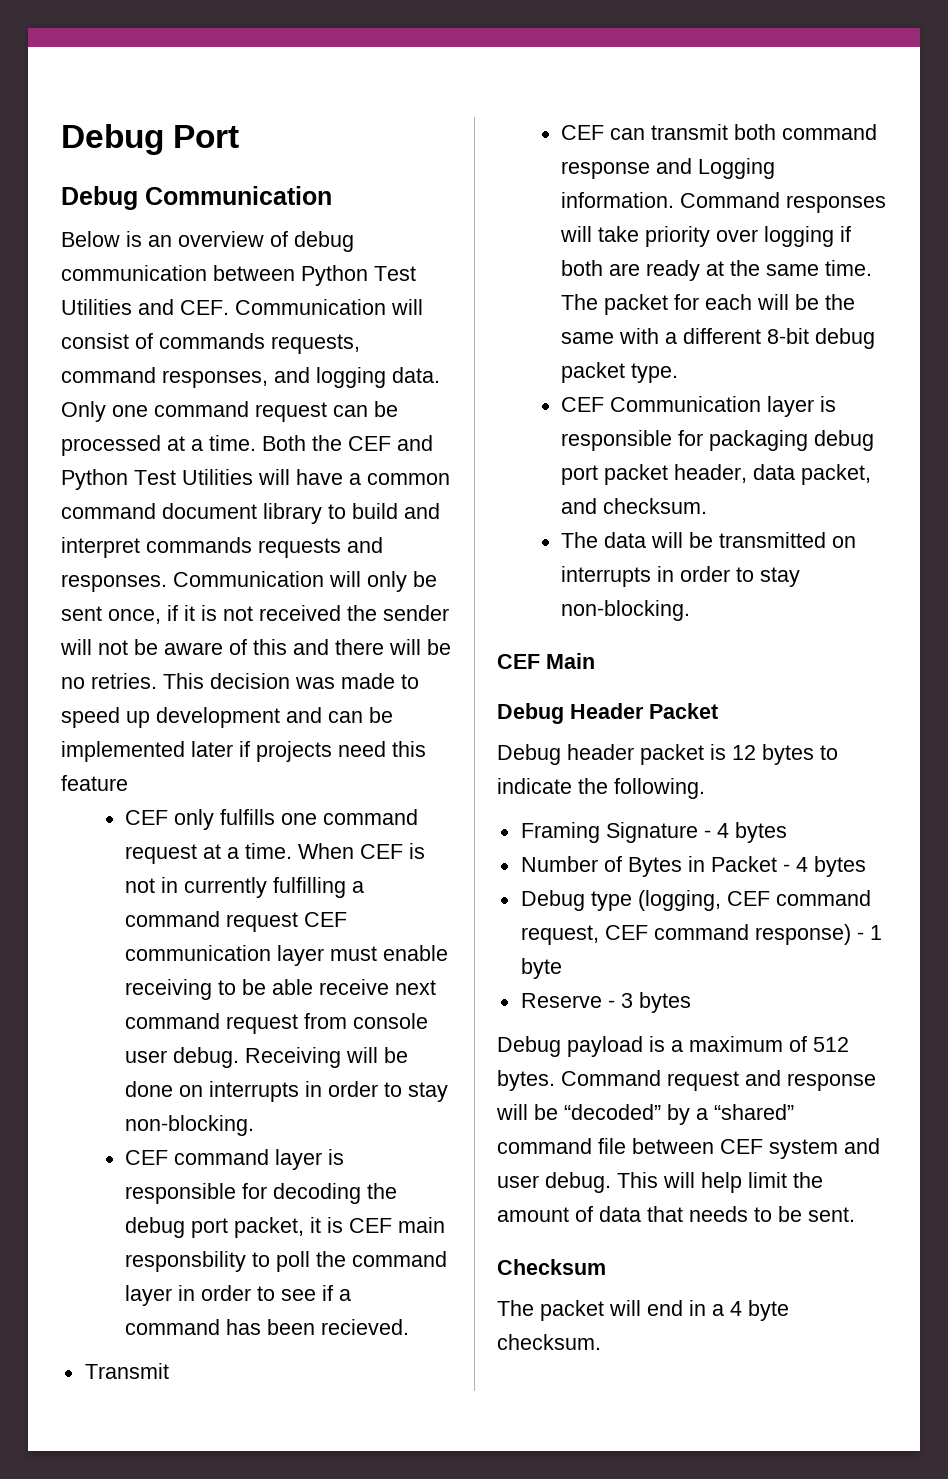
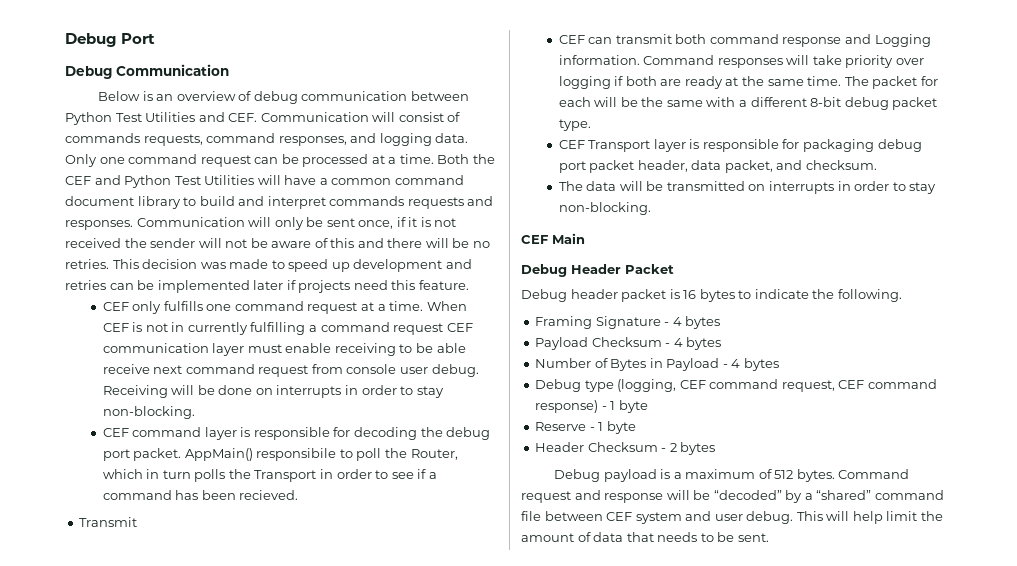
- This decision was made to speed up development and can be implemented later if projects need this feature
+ This decision was made to speed up development and retries can be implemented later if projects need this feature.
- CEF command layer is responsible for decoding the debug port packet, it is CEF main responsbility to poll the command layer in order to see if a command has been recieved.
+ CEF command layer is responsible for decoding the debug port packet. AppMain() responsibile to poll the Router, which in turn polls the Transport in order to see if a command has been recieved.
- CEF Communication layer is responsible for packaging debug port packet header, data packet, and checksum.
+ CEF Transport layer is responsible for packaging debug port packet header, data packet, and checksum.
- Debug header packet is 12 bytes to indicate the following.
+ Debug header packet is 16 bytes to indicate the following.
+ Payload Checksum - 4 bytes
- Number of Bytes in Packet - 4 bytes
+ Number of Bytes in Payload - 4 bytes
- Reserve - 3 bytes
+ Reserve - 1 byte
+ Header Checksum - 2 bytes
- Checksum
- The packet will end in a 4 byte checksum.

